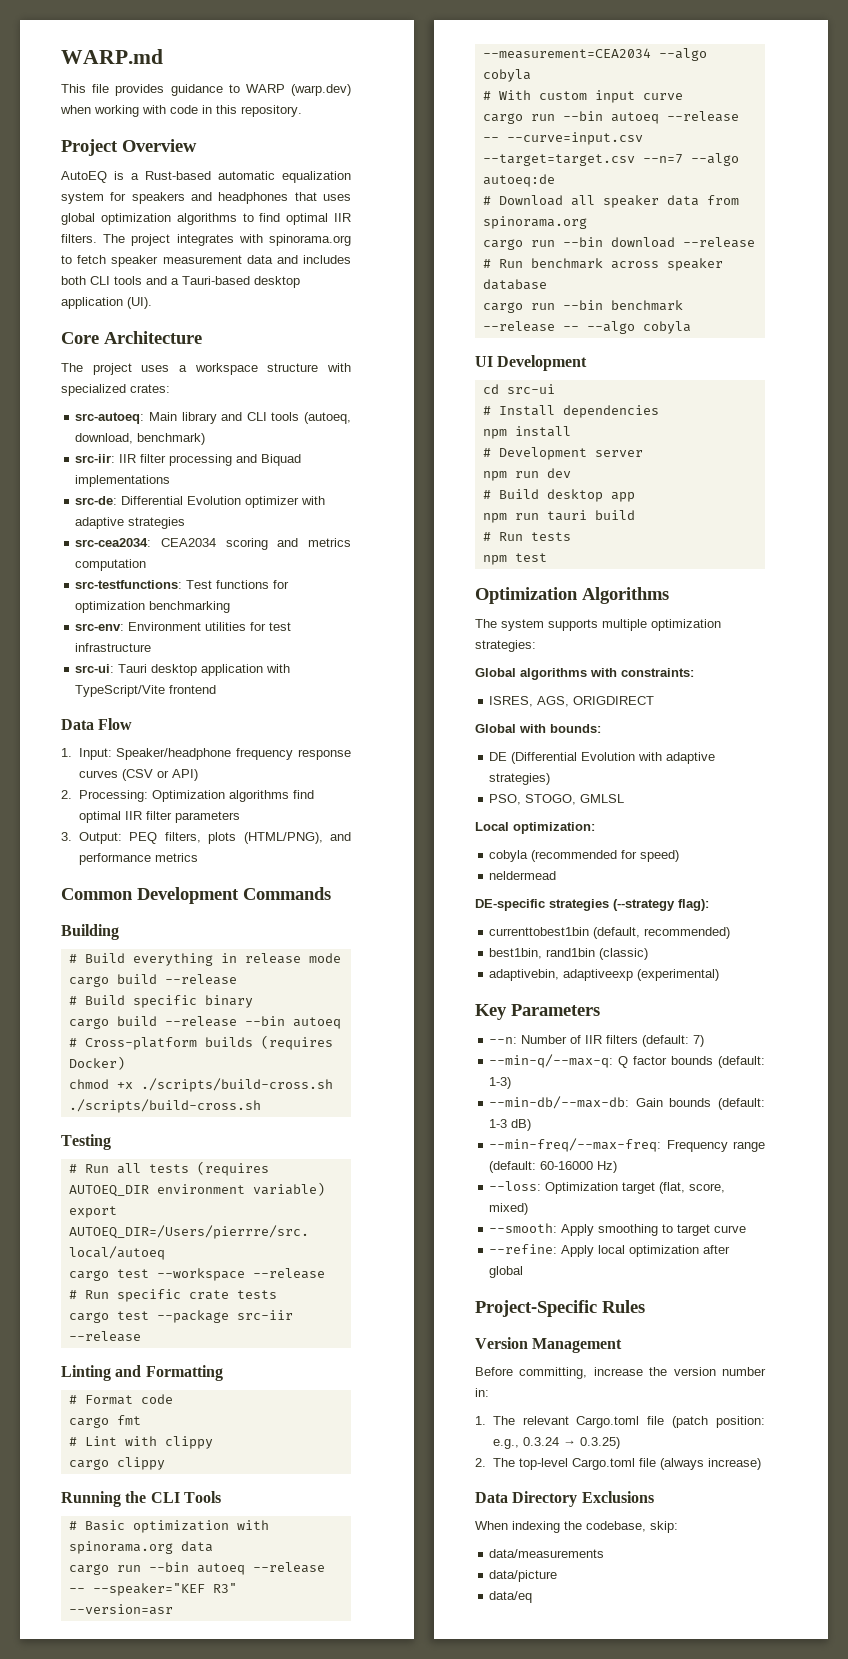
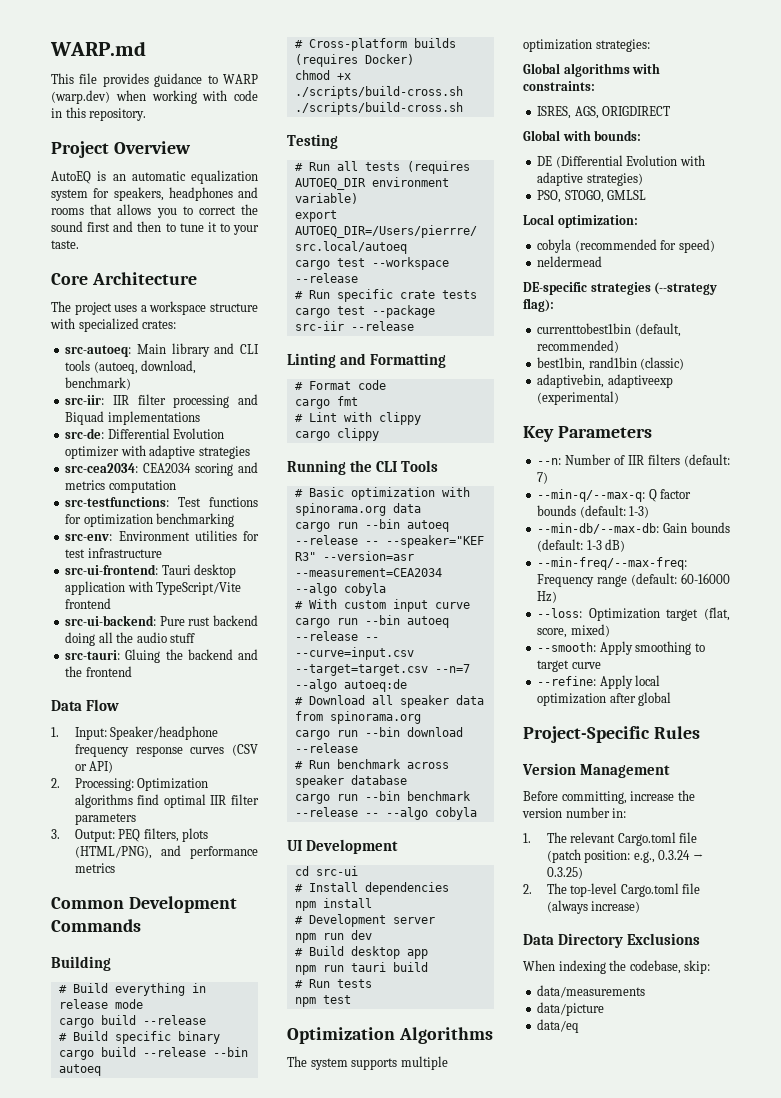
- AutoEQ is a Rust-based automatic equalization system for speakers and headphones that uses global optimization algorithms to find optimal IIR filters. The project integrates with spinorama.org to fetch speaker measurement data and includes both CLI tools and a Tauri-based desktop application (UI).
+ AutoEQ is an automatic equalization system for speakers, headphones and rooms that allows you to correct the sound first and then to tune it to your taste.
- src-ui: Tauri desktop application with TypeScript/Vite frontend
+ src-ui-frontend: Tauri desktop application with TypeScript/Vite frontend
+ src-ui-backend: Pure rust backend doing all the audio stuff
+ src-tauri: Gluing the backend and the frontend

